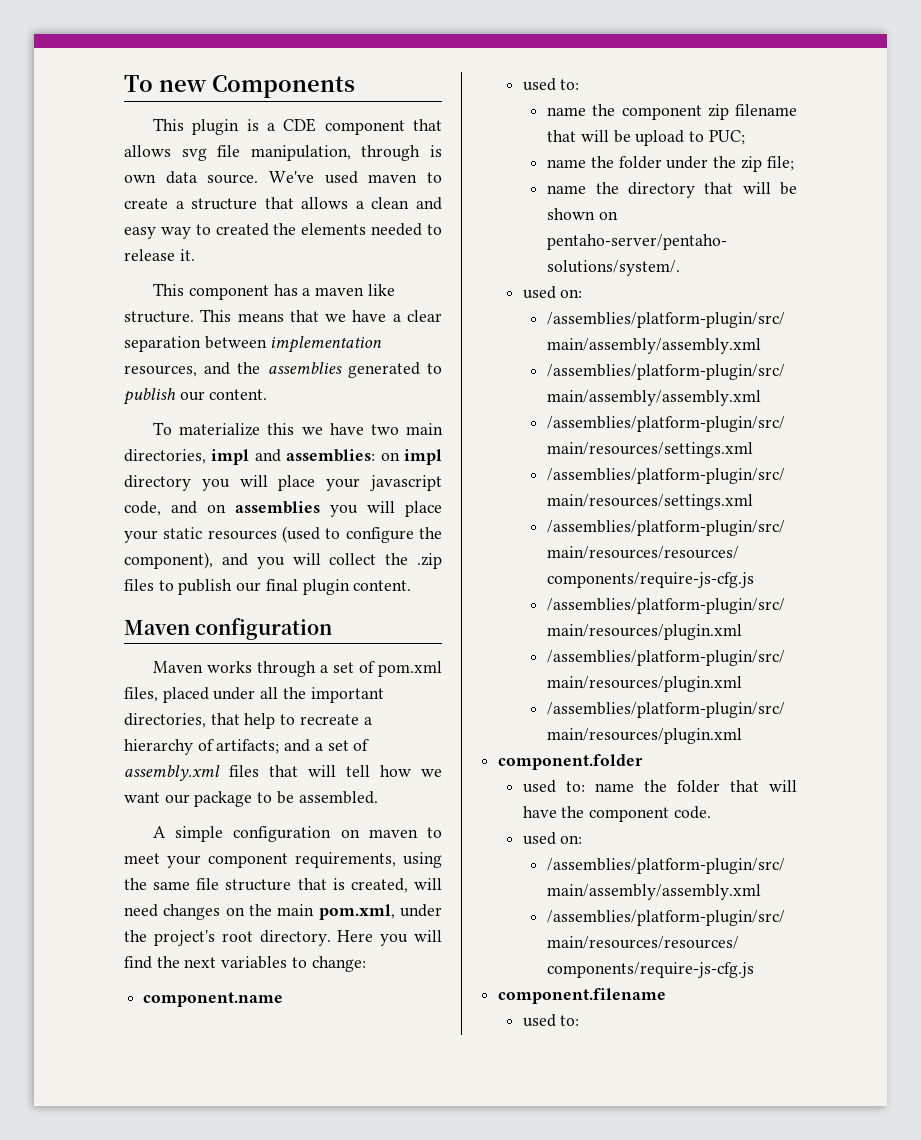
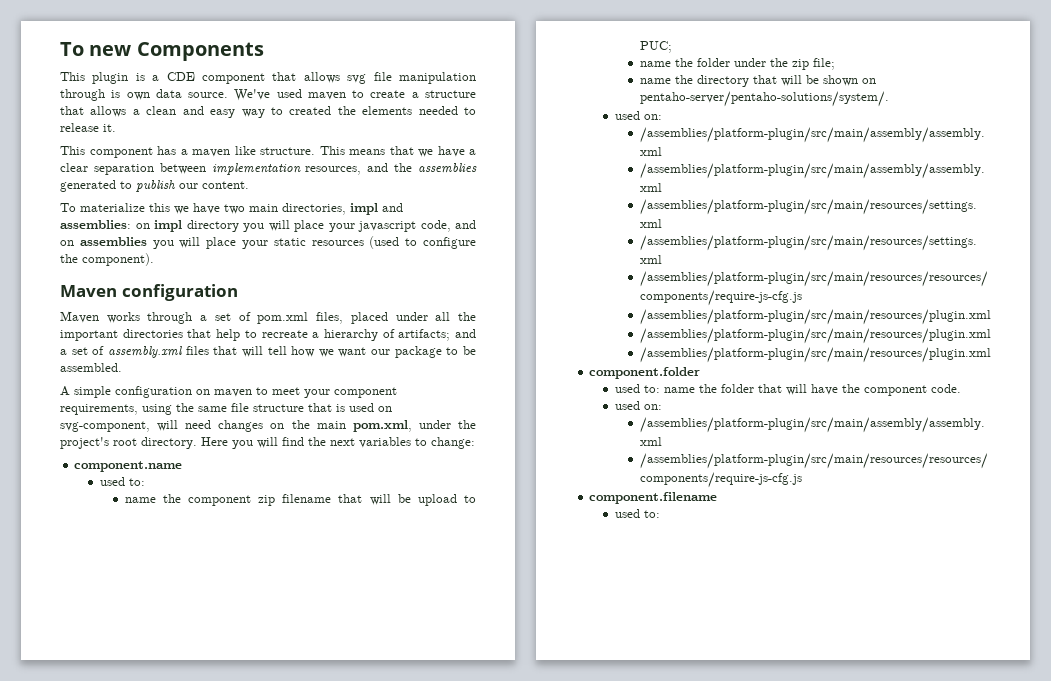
- This plugin is a CDE component that allows svg file manipulation, through is own data source.
+ This plugin is a CDE component that allows svg file manipulation through is own data source.
- To materialize this we have two main directories, impl and assemblies: on impl directory you will place your javascript code, and on assemblies you will place your static resources (used to configure the component), and you will collect the .zip files to publish our final plugin content.
+ To materialize this we have two main directories, impl and assemblies: on impl directory you will place your javascript code, and on assemblies you will place your static resources (used to configure the component).
- Maven works through a set of pom.xml files, placed under all the important directories, that help to recreate a hierarchy of artifacts; and a set of assembly.xml files that will tell how we want our package to be assembled.
+ Maven works through a set of pom.xml files, placed under all the important directories that help to recreate a hierarchy of artifacts; and a set of assembly.xml files that will tell how we want our package to be assembled.
- A simple configuration on maven to meet your component requirements, using the same file structure that is created, will need changes on the main pom.xml, under the project's root directory.
+ A simple configuration on maven to meet your component requirements, using the same file structure that is used on svg-component, will need changes on the main pom.xml, under the project's root directory.

